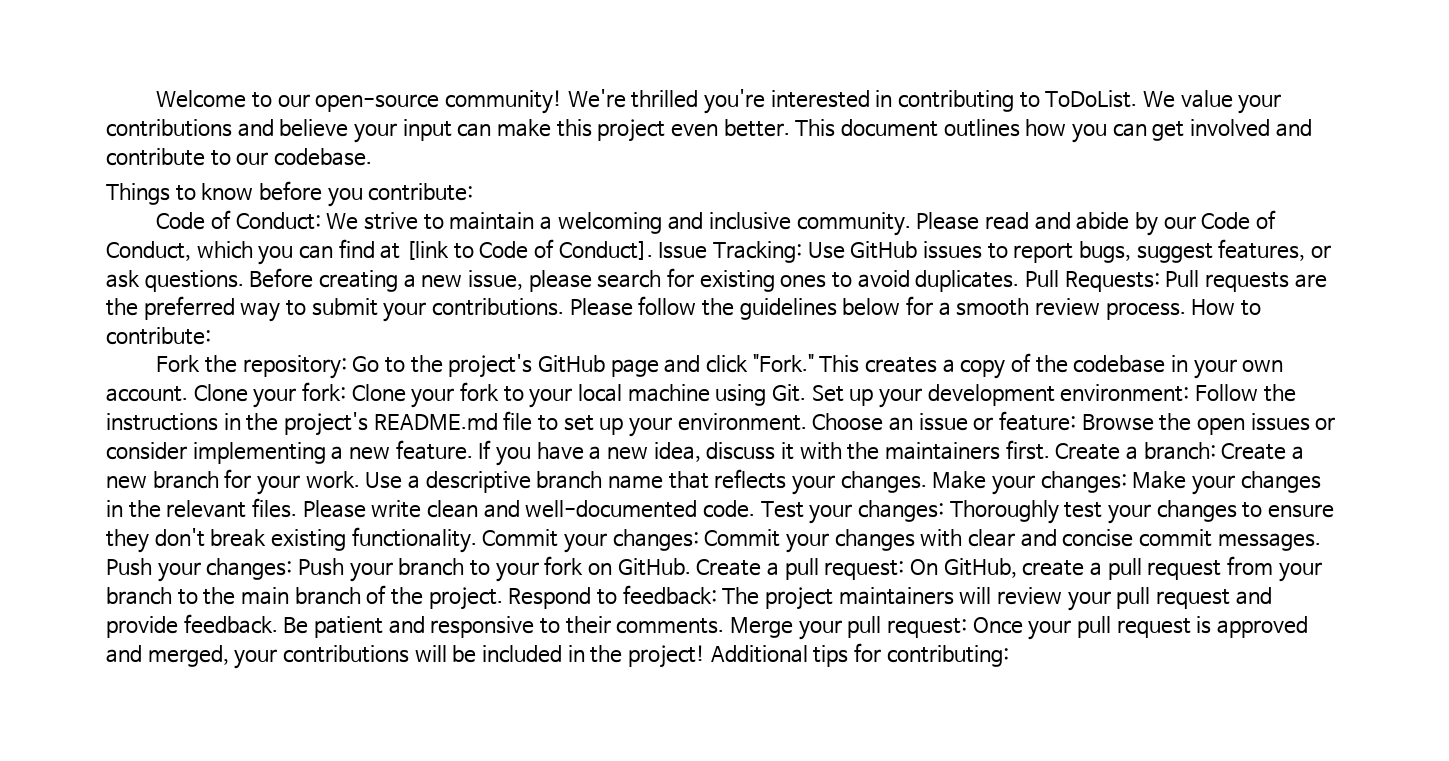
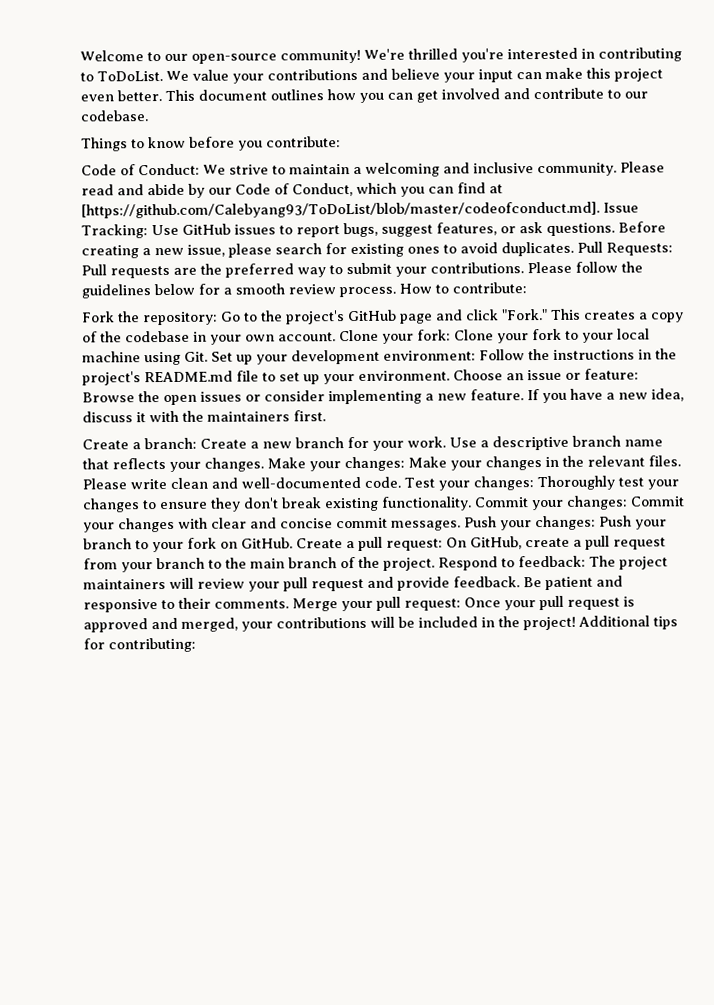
- Please read and abide by our Code of Conduct, which you can find at [link to Code of Conduct]. Issue Tracking: Use GitHub issues to report bugs, suggest features, or ask questions.
+ Please read and abide by our Code of Conduct, which you can find at [https://github.com/Calebyang93/ToDoList/blob/master/codeofconduct.md]. Issue Tracking: Use GitHub issues to report bugs, suggest features, or ask questions.
- If you have a new idea, discuss it with the maintainers first. Create a branch: Create a new branch for your work.
+ If you have a new idea, discuss it with the maintainers first.
+ Create a branch: Create a new branch for your work.

